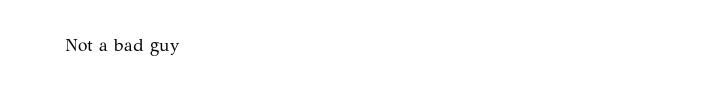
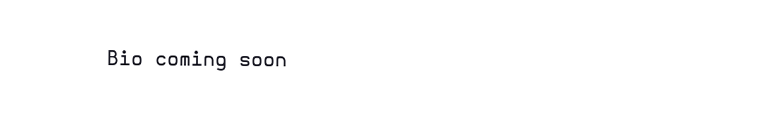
- Not a bad guy
+ Bio coming soon

